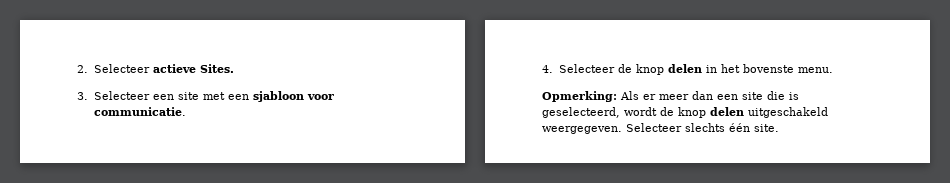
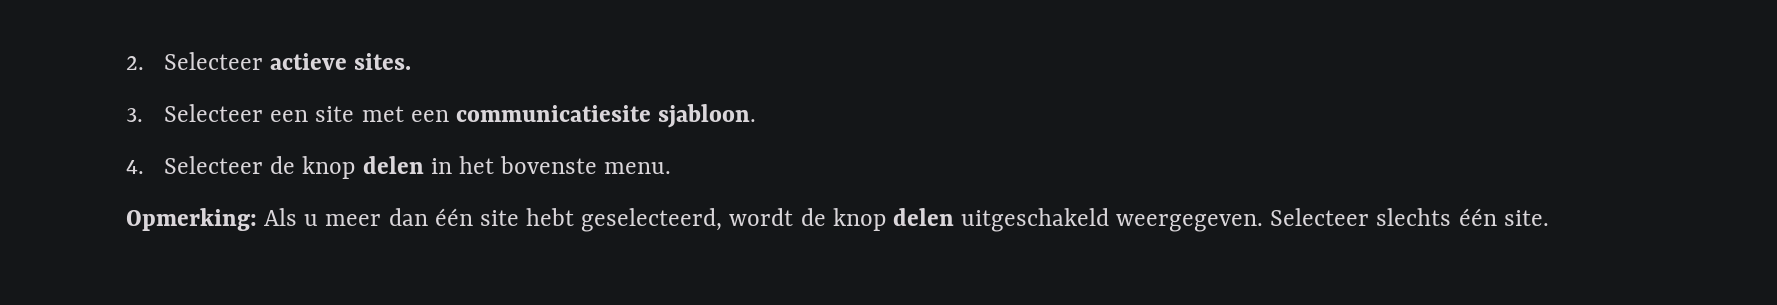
- 2. Selecteer actieve Sites.
+ 2. Selecteer actieve sites.
- 3. Selecteer een site met een sjabloon voor communicatie.
+ 3. Selecteer een site met een communicatiesite sjabloon.
- Opmerking: Als er meer dan een site die is geselecteerd, wordt de knop delen uitgeschakeld weergegeven.
+ Opmerking: Als u meer dan één site hebt geselecteerd, wordt de knop delen uitgeschakeld weergegeven.

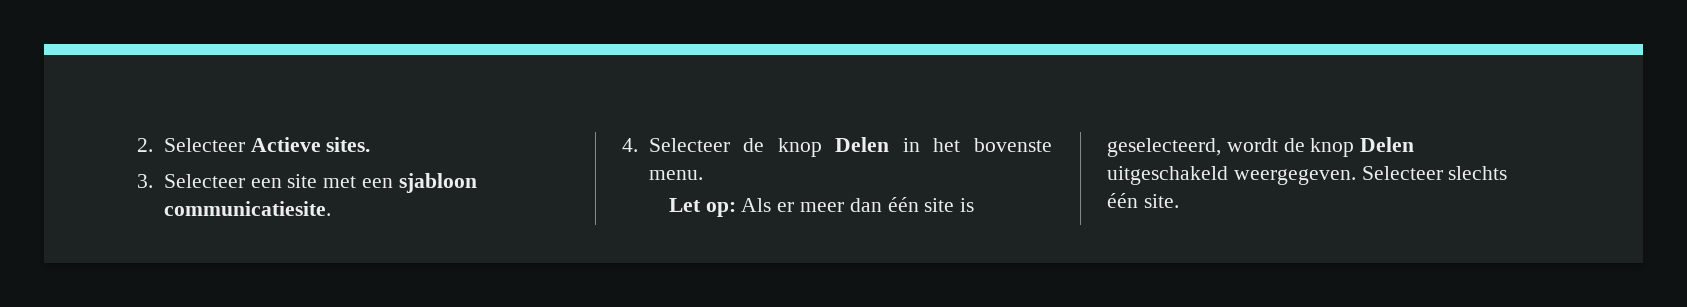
- 2. Selecteer actieve sites.
+ 2. Selecteer Actieve sites.
- 3. Selecteer een site met een communicatiesite sjabloon.
+ 3. Selecteer een site met een sjabloon communicatiesite.
- 4. Selecteer de knop delen in het bovenste menu.
+ 4. Selecteer de knop Delen in het bovenste menu.
- Opmerking: Als u meer dan één site hebt geselecteerd, wordt de knop delen uitgeschakeld weergegeven.
+ Let op: Als er meer dan één site is geselecteerd, wordt de knop Delen uitgeschakeld weergegeven.

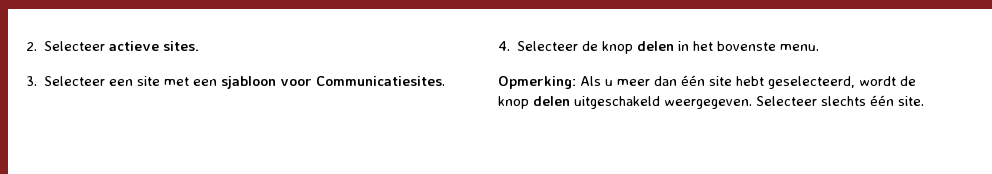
- 2. Selecteer Actieve sites.
+ 2. Selecteer actieve sites.
- 3. Selecteer een site met een sjabloon communicatiesite.
+ 3. Selecteer een site met een sjabloon voor Communicatiesites.
- 4. Selecteer de knop Delen in het bovenste menu.
+ 4. Selecteer de knop delen in het bovenste menu.
- Let op: Als er meer dan één site is geselecteerd, wordt de knop Delen uitgeschakeld weergegeven.
+ Opmerking: Als u meer dan één site hebt geselecteerd, wordt de knop delen uitgeschakeld weergegeven.

